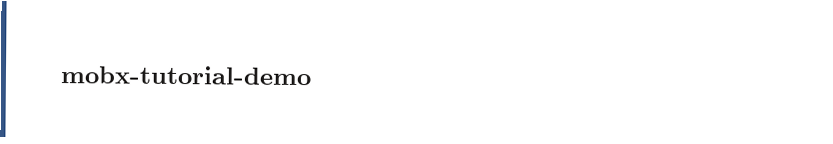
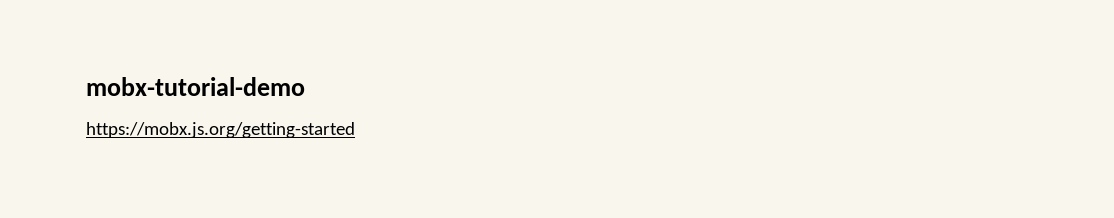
+ https://mobx.js.org/getting-started

